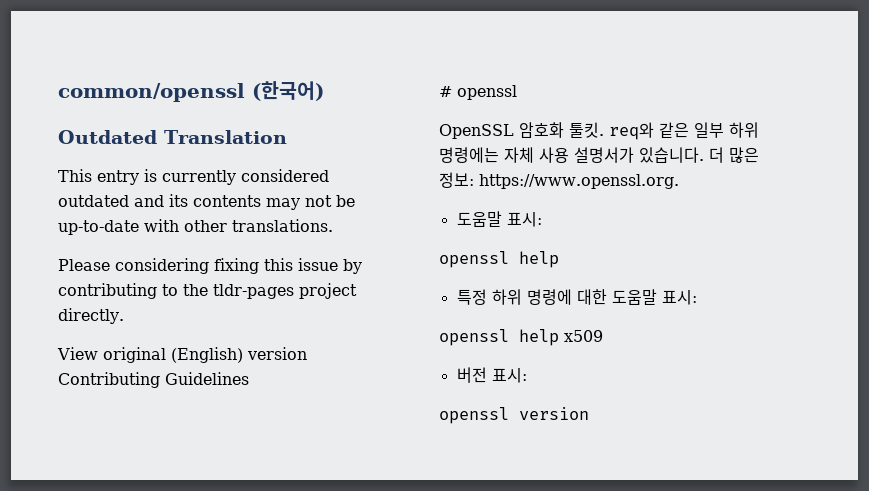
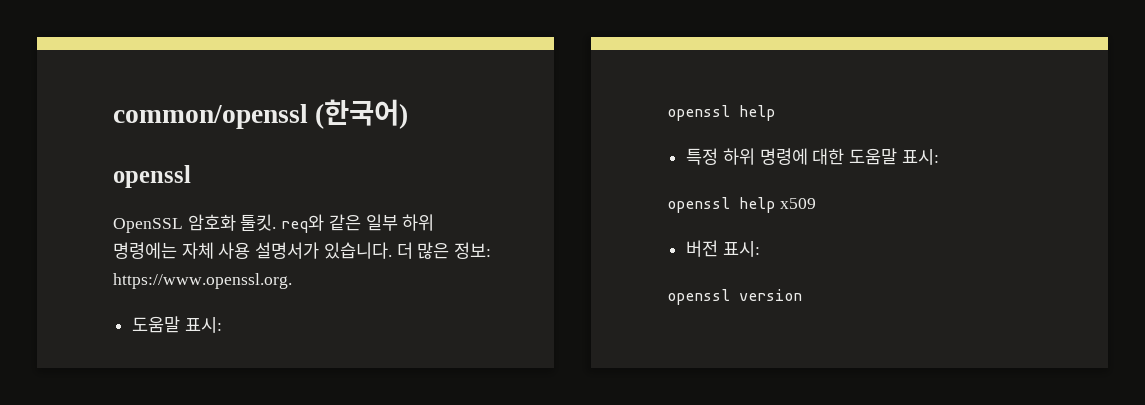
  common/openssl (한국어)
- Outdated Translation
- This entry is currently considered outdated and its contents may not be up-to-date with other translations.
- Please considering fixing this issue by contributing to the tldr-pages project directly.
- View original (English) version Contributing Guidelines
- # openssl
+ openssl

